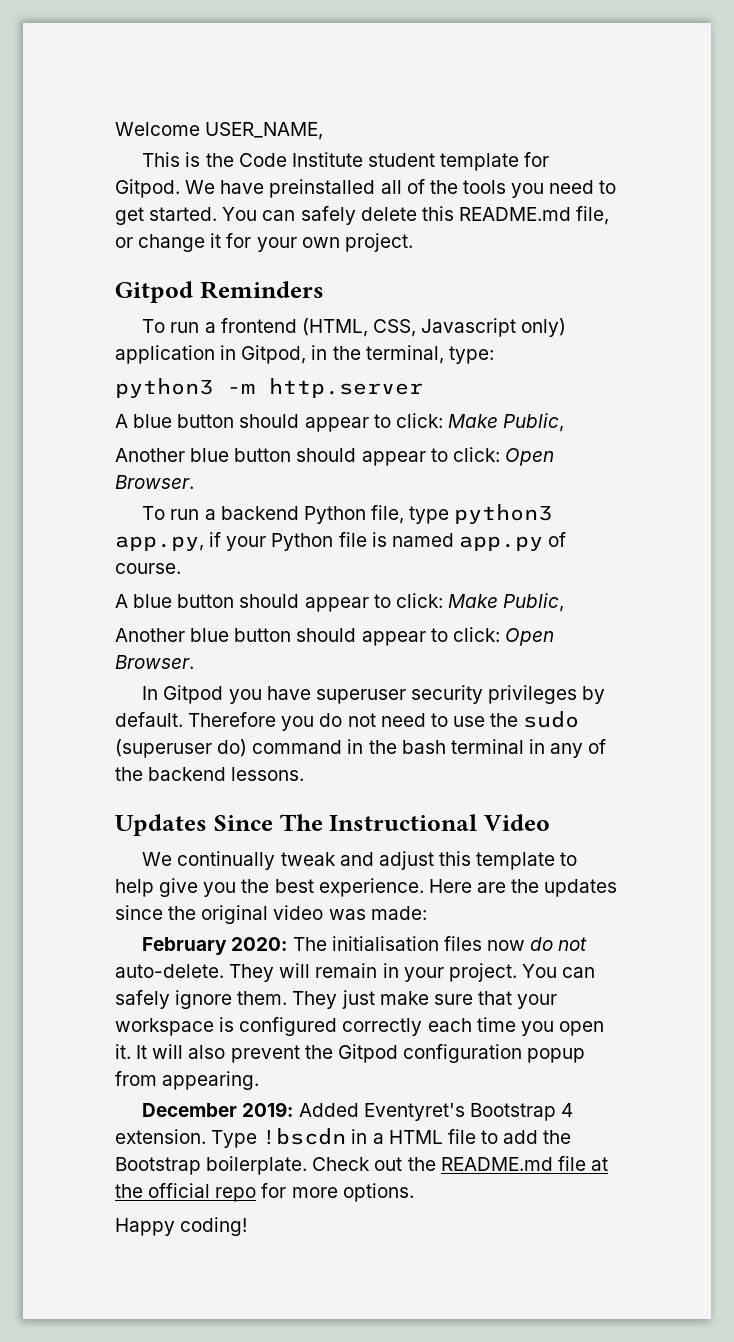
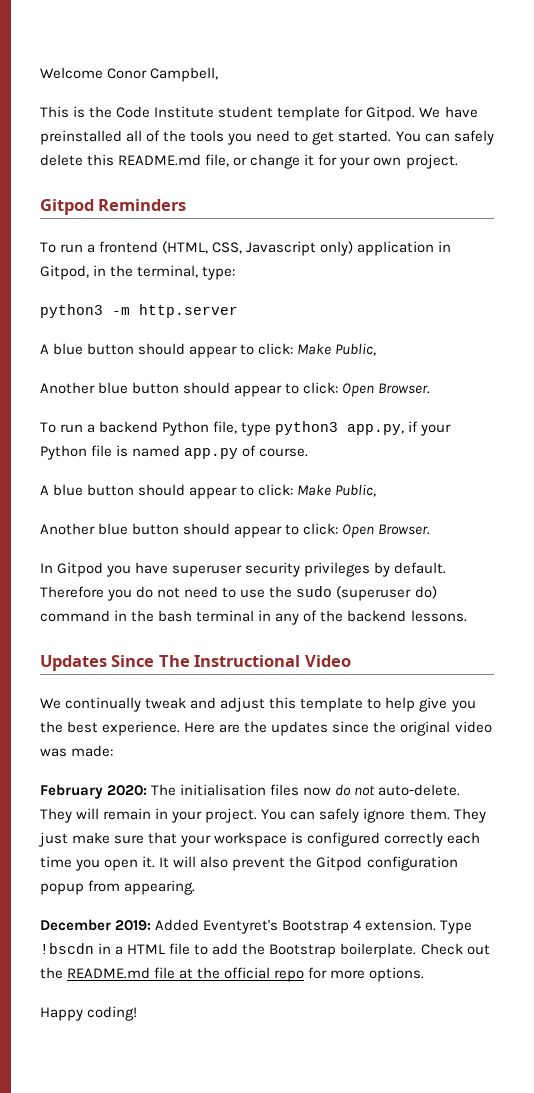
- Welcome USER_NAME,
+ Welcome Conor Campbell,

